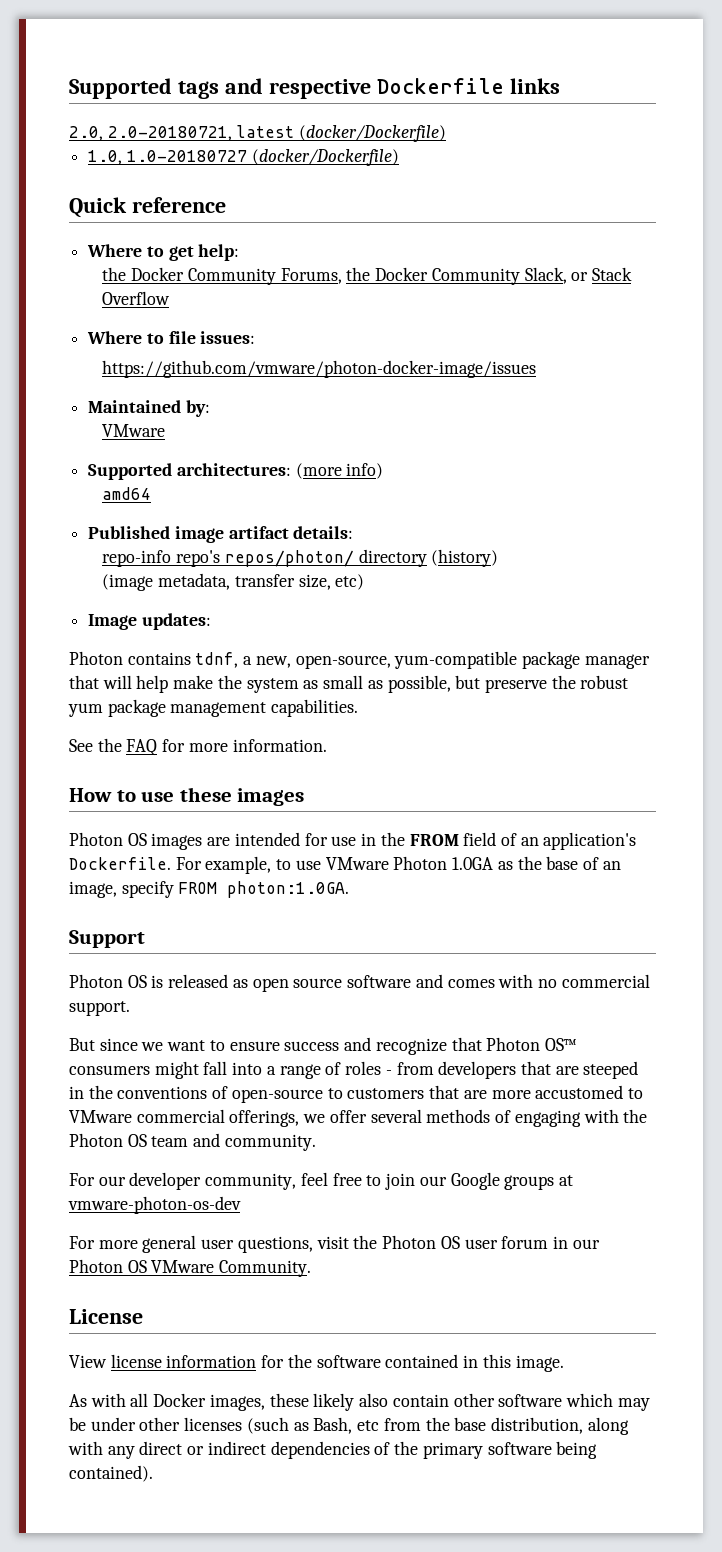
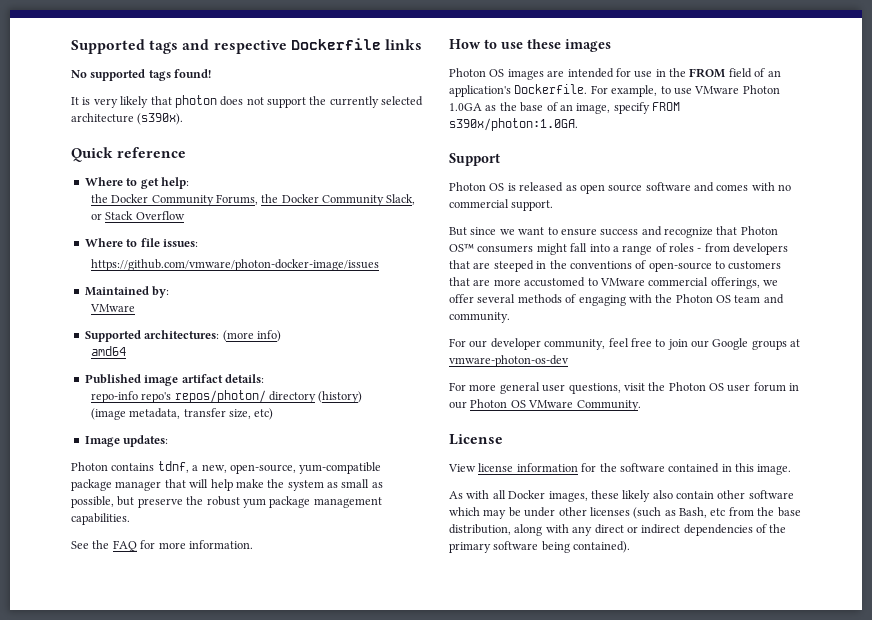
- 2.0, 2.0-20180721, latest (docker/Dockerfile)
- 1.0, 1.0-20180727 (docker/Dockerfile)
+ No supported tags found!
+ It is very likely that photon does not support the currently selected architecture (s390x).
- For example, to use VMware Photon 1.0GA as the base of an image, specify FROM photon:1.0GA.
+ For example, to use VMware Photon 1.0GA as the base of an image, specify FROM s390x/photon:1.0GA.

